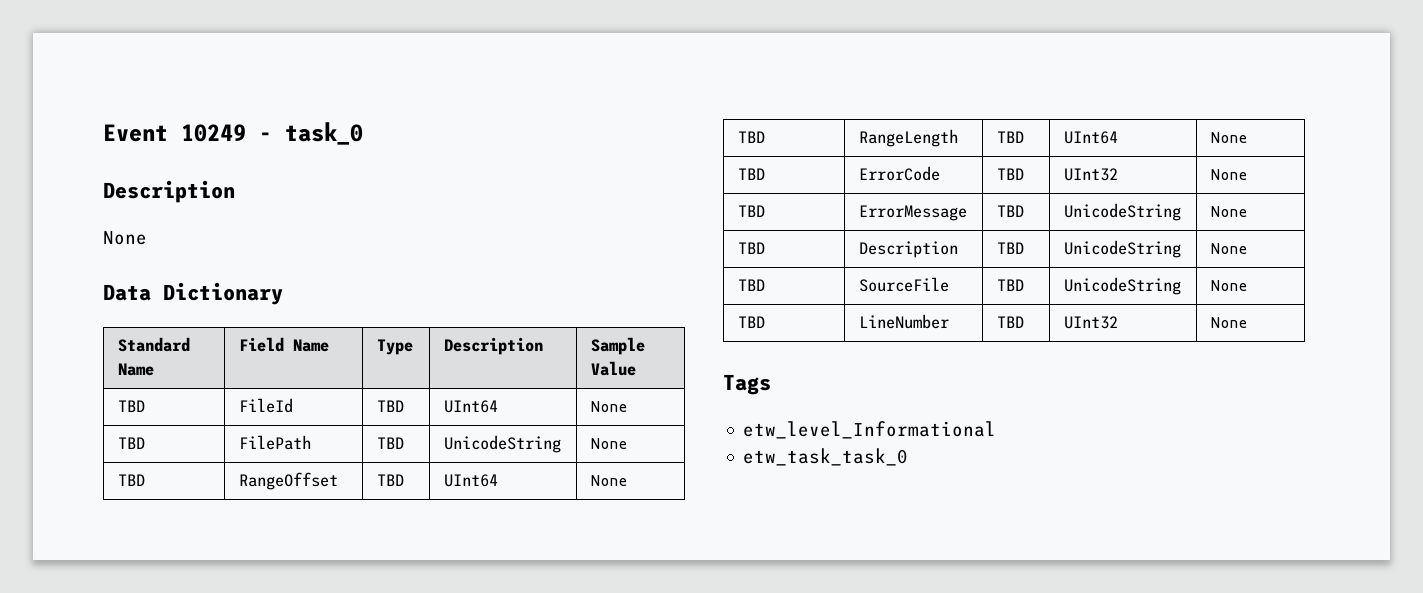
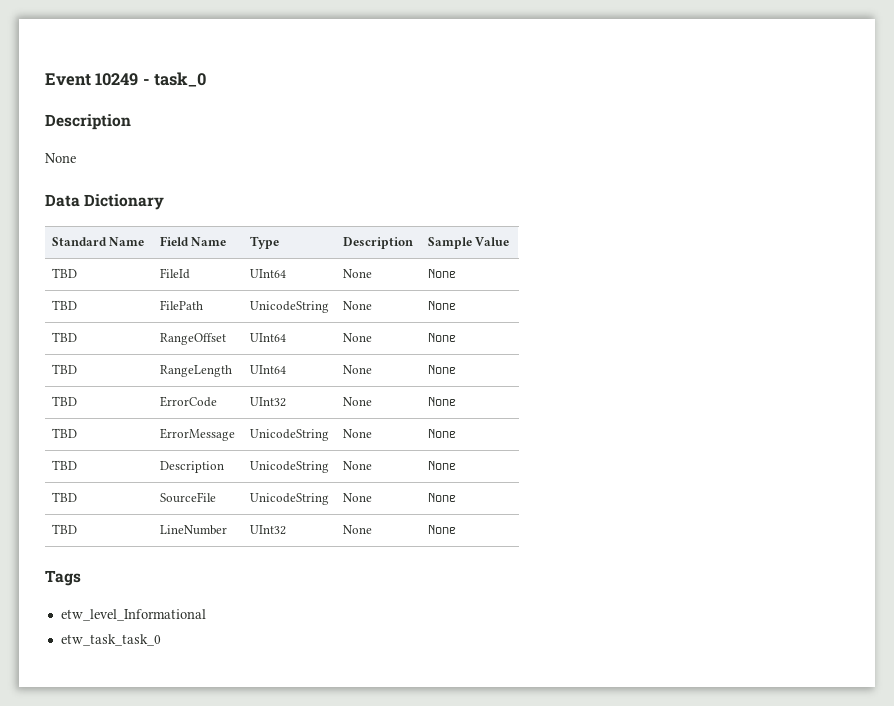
- TBD | FileId | TBD | UInt64 | None
+ TBD | FileId | UInt64 | None | None
- TBD | FilePath | TBD | UnicodeString | None
+ TBD | FilePath | UnicodeString | None | None
- TBD | RangeOffset | TBD | UInt64 | None
+ TBD | RangeOffset | UInt64 | None | None
- TBD | RangeLength | TBD | UInt64 | None
+ TBD | RangeLength | UInt64 | None | None
- TBD | ErrorCode | TBD | UInt32 | None
+ TBD | ErrorCode | UInt32 | None | None
- TBD | ErrorMessage | TBD | UnicodeString | None
+ TBD | ErrorMessage | UnicodeString | None | None
- TBD | Description | TBD | UnicodeString | None
+ TBD | Description | UnicodeString | None | None
- TBD | SourceFile | TBD | UnicodeString | None
+ TBD | SourceFile | UnicodeString | None | None
- TBD | LineNumber | TBD | UInt32 | None
+ TBD | LineNumber | UInt32 | None | None

